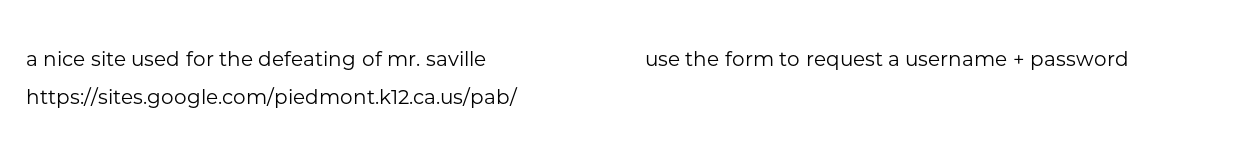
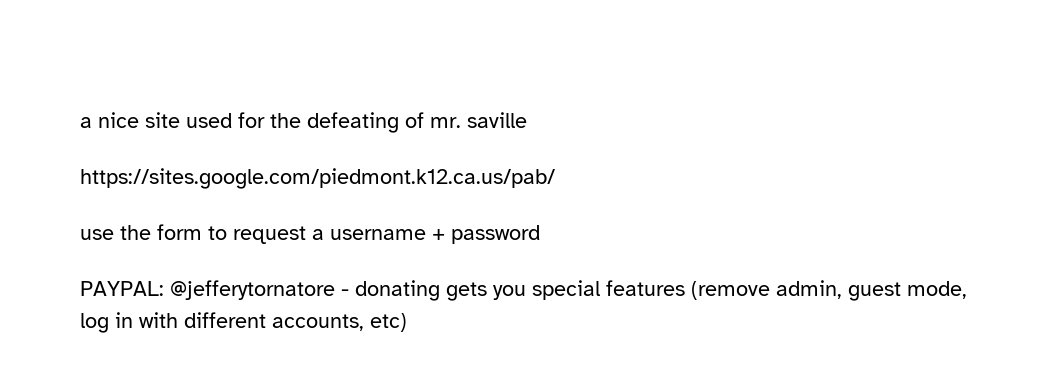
+ PAYPAL: @jefferytornatore - donating gets you special features (remove admin, guest mode, log in with different accounts, etc)

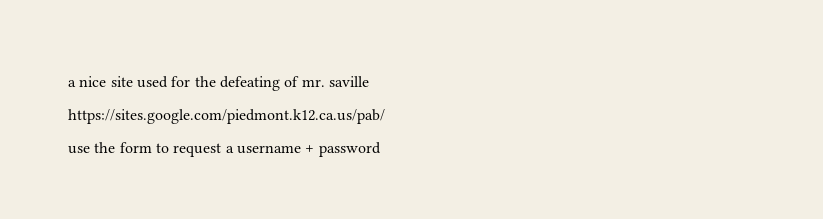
- PAYPAL: @jefferytornatore - donating gets you special features (remove admin, guest mode, log in with different accounts, etc)

